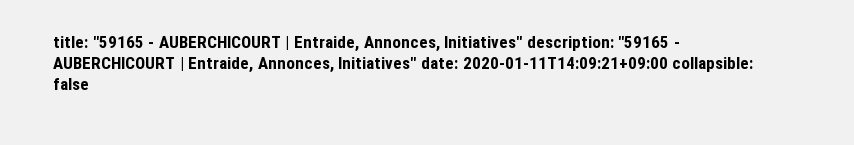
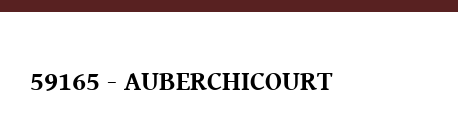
- title: "59165 - AUBERCHICOURT | Entraide, Annonces, Initiatives" description: "59165 - AUBERCHICOURT | Entraide, Annonces, Initiatives" date: 2020-01-11T14:09:21+09:00 collapsible: false
+ 59165 - AUBERCHICOURT

